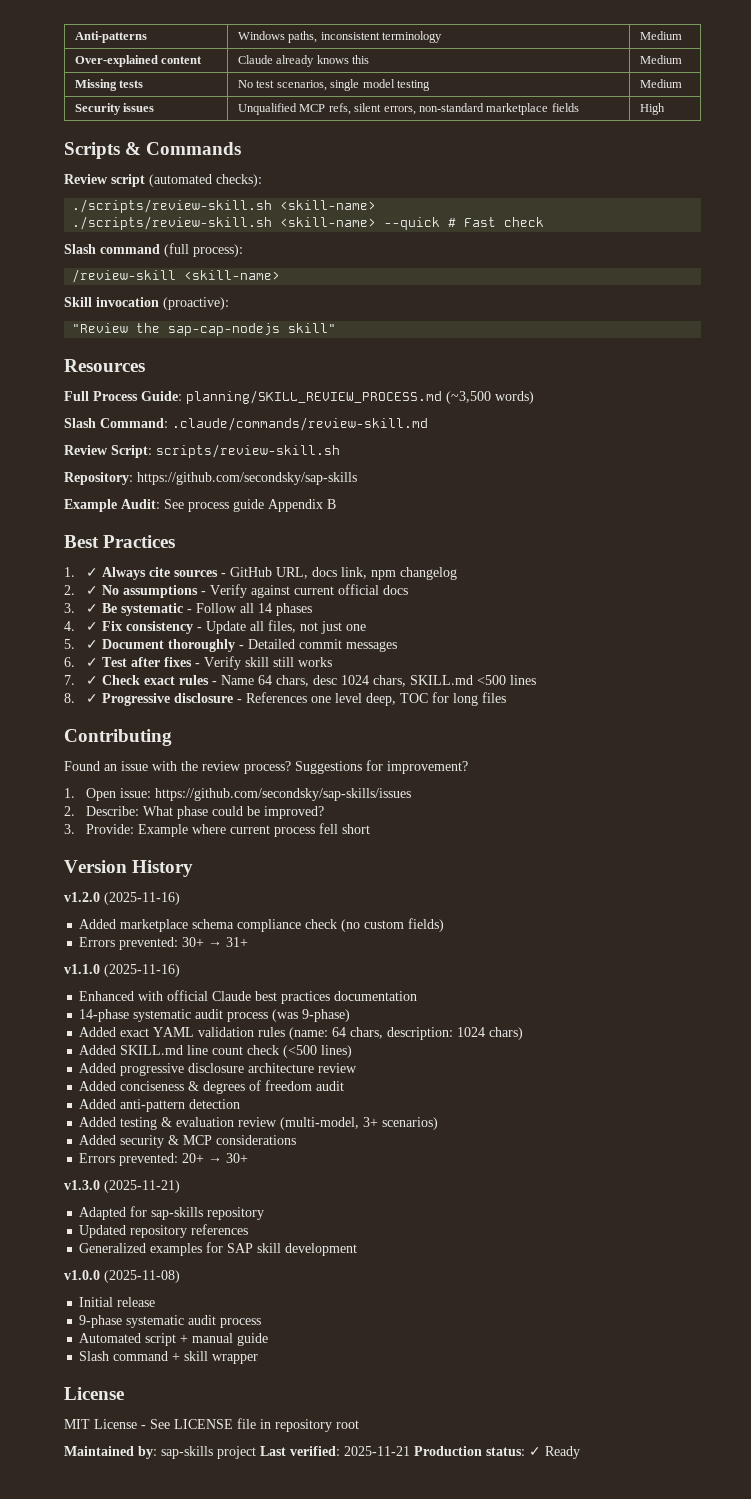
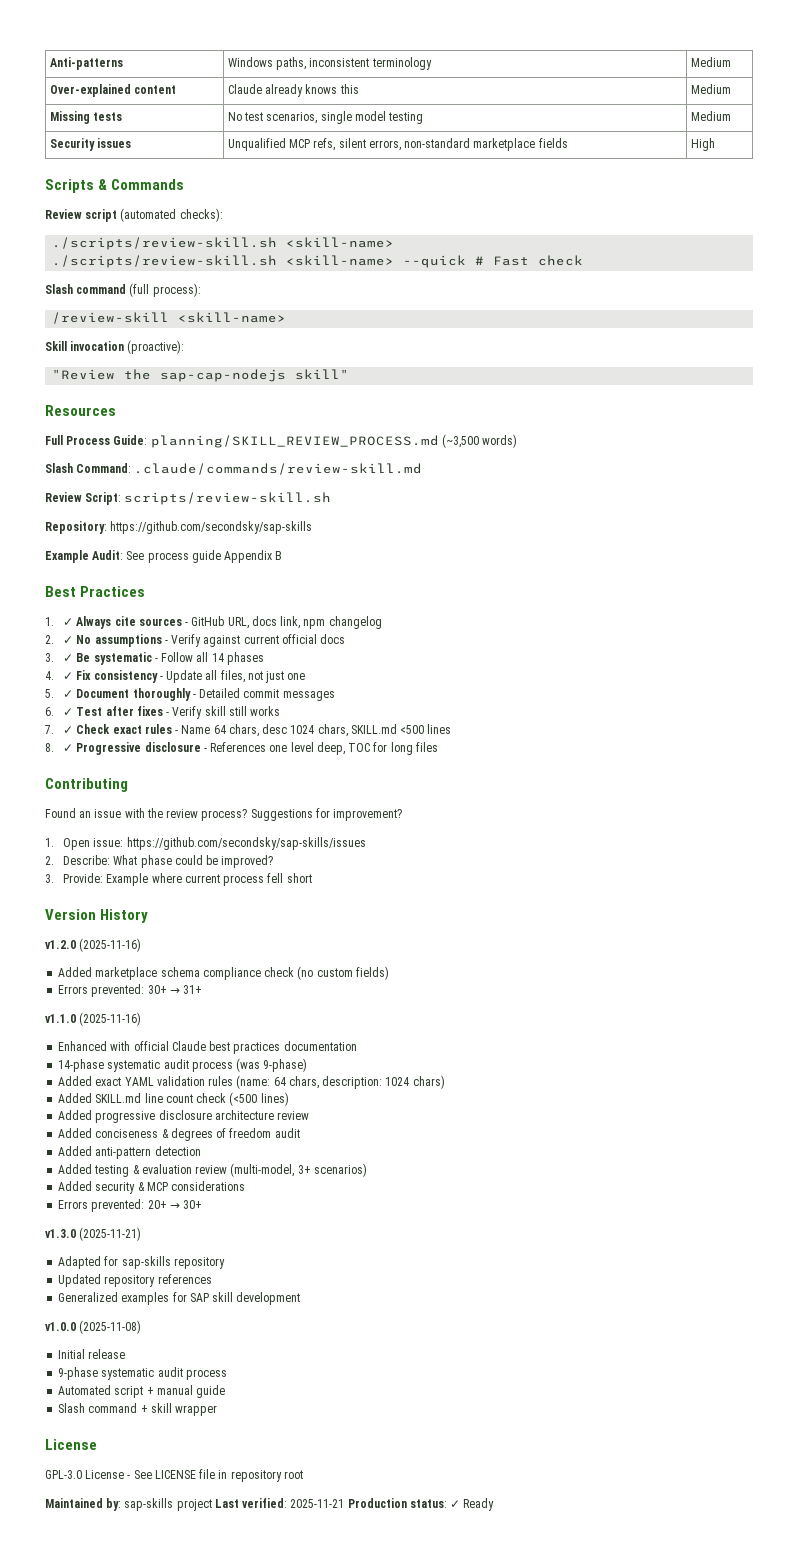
- MIT License - See LICENSE file in repository root
+ GPL-3.0 License - See LICENSE file in repository root

